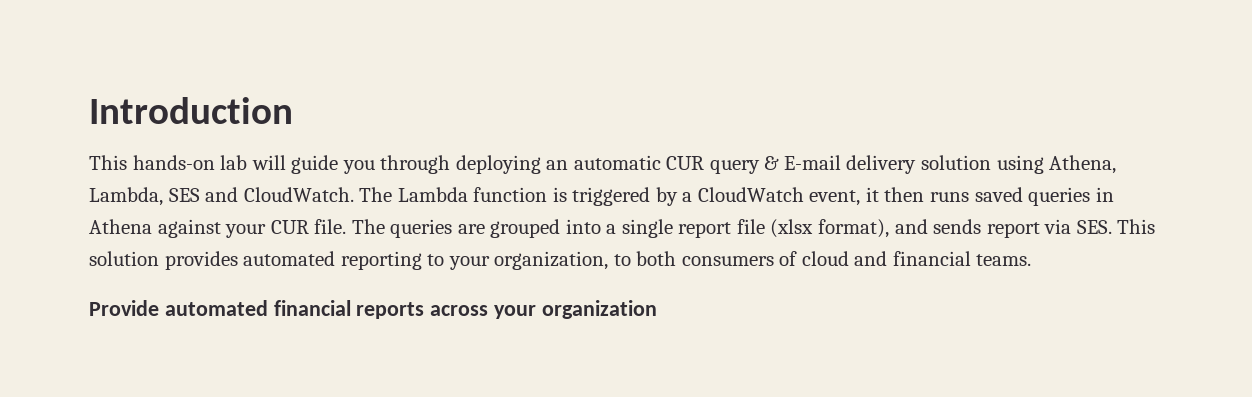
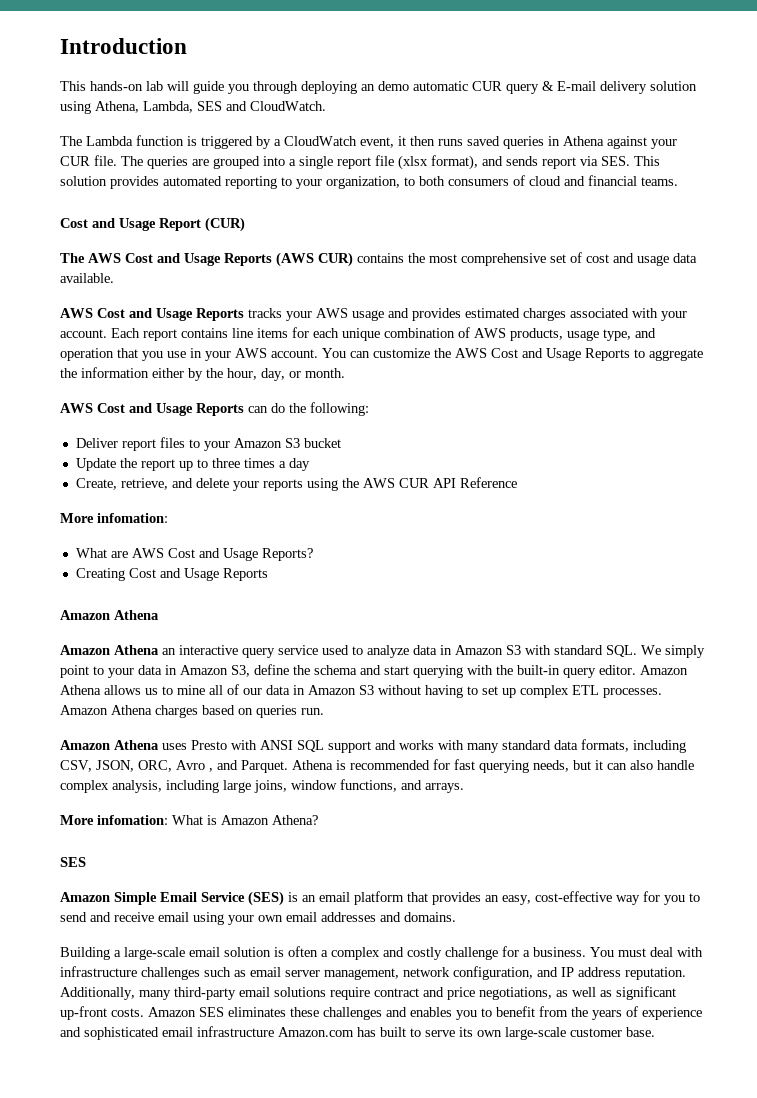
- This hands-on lab will guide you through deploying an automatic CUR query & E-mail delivery solution using Athena, Lambda, SES and CloudWatch. The Lambda function is triggered by a CloudWatch event, it then runs saved queries in Athena against your CUR file.
+ This hands-on lab will guide you through deploying an demo automatic CUR query & E-mail delivery solution using Athena, Lambda, SES and CloudWatch.
+ The Lambda function is triggered by a CloudWatch event, it then runs saved queries in Athena against your CUR file.
- Provide automated financial reports across your organization
+ Cost and Usage Report (CUR)
+ The AWS Cost and Usage Reports (AWS CUR) contains the most comprehensive set of cost and usage data available.
+ AWS Cost and Usage Reports tracks your AWS usage and provides estimated charges associated with your account. Each report contains line items for each unique combination of AWS products, usage type, and operation that you use in your AWS account. You can customize the AWS Cost and Usage Reports to aggregate the information either by the hour, day, or month.
+ AWS Cost and Usage Reports can do the following:
+ Deliver report files to your Amazon S3 bucket
+ Update the report up to three times a day
+ Create, retrieve, and delete your reports using the AWS CUR API Reference
+ More infomation:
+ What are AWS Cost and Usage Reports?
+ Creating Cost and Usage Reports
+ Amazon Athena
+ Amazon Athena an interactive query service used to analyze data in Amazon S3 with standard SQL. We simply point to your data in Amazon S3, define the schema and start querying with the built-in query editor. Amazon Athena allows us to mine all of our data in Amazon S3 without having to set up complex ETL processes. Amazon Athena charges based on queries run.
+ Amazon Athena uses Presto with ANSI SQL support and works with many standard data formats, including CSV, JSON, ORC, Avro , and Parquet. Athena is recommended for fast querying needs, but it can also handle complex analysis, including large joins, window functions, and arrays.
+ More infomation: What is Amazon Athena?
+ SES
+ Amazon Simple Email Service (SES) is an email platform that provides an easy, cost-effective way for you to send and receive email using your own email addresses and domains.
+ Building a large-scale email solution is often a complex and costly challenge for a business. You must deal with infrastructure challenges such as email server management, network configuration, and IP address reputation. Additionally, many third-party email solutions require contract and price negotiations, as well as significant up-front costs. Amazon SES eliminates these challenges and enables you to benefit from the years of experience and sophisticated email infrastructure Amazon.com has built to serve its own large-scale customer base.

